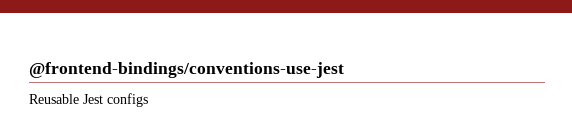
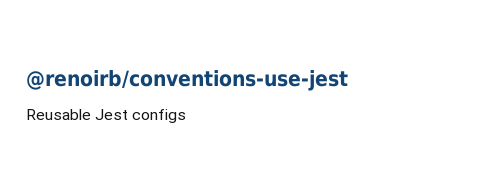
- @frontend-bindings/conventions-use-jest
+ @renoirb/conventions-use-jest

